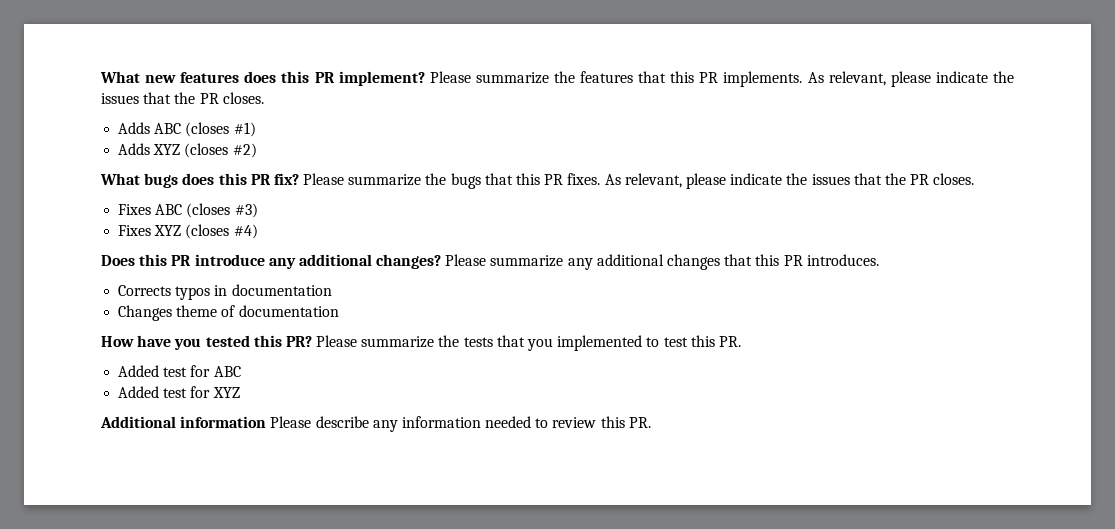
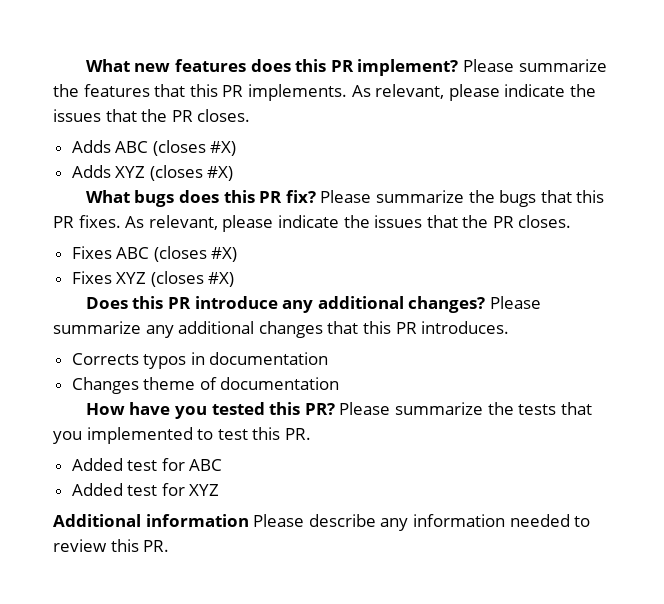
- Adds ABC (closes #1)
+ Adds ABC (closes #X)
- Adds XYZ (closes #2)
+ Adds XYZ (closes #X)
- Fixes ABC (closes #3)
+ Fixes ABC (closes #X)
- Fixes XYZ (closes #4)
+ Fixes XYZ (closes #X)

